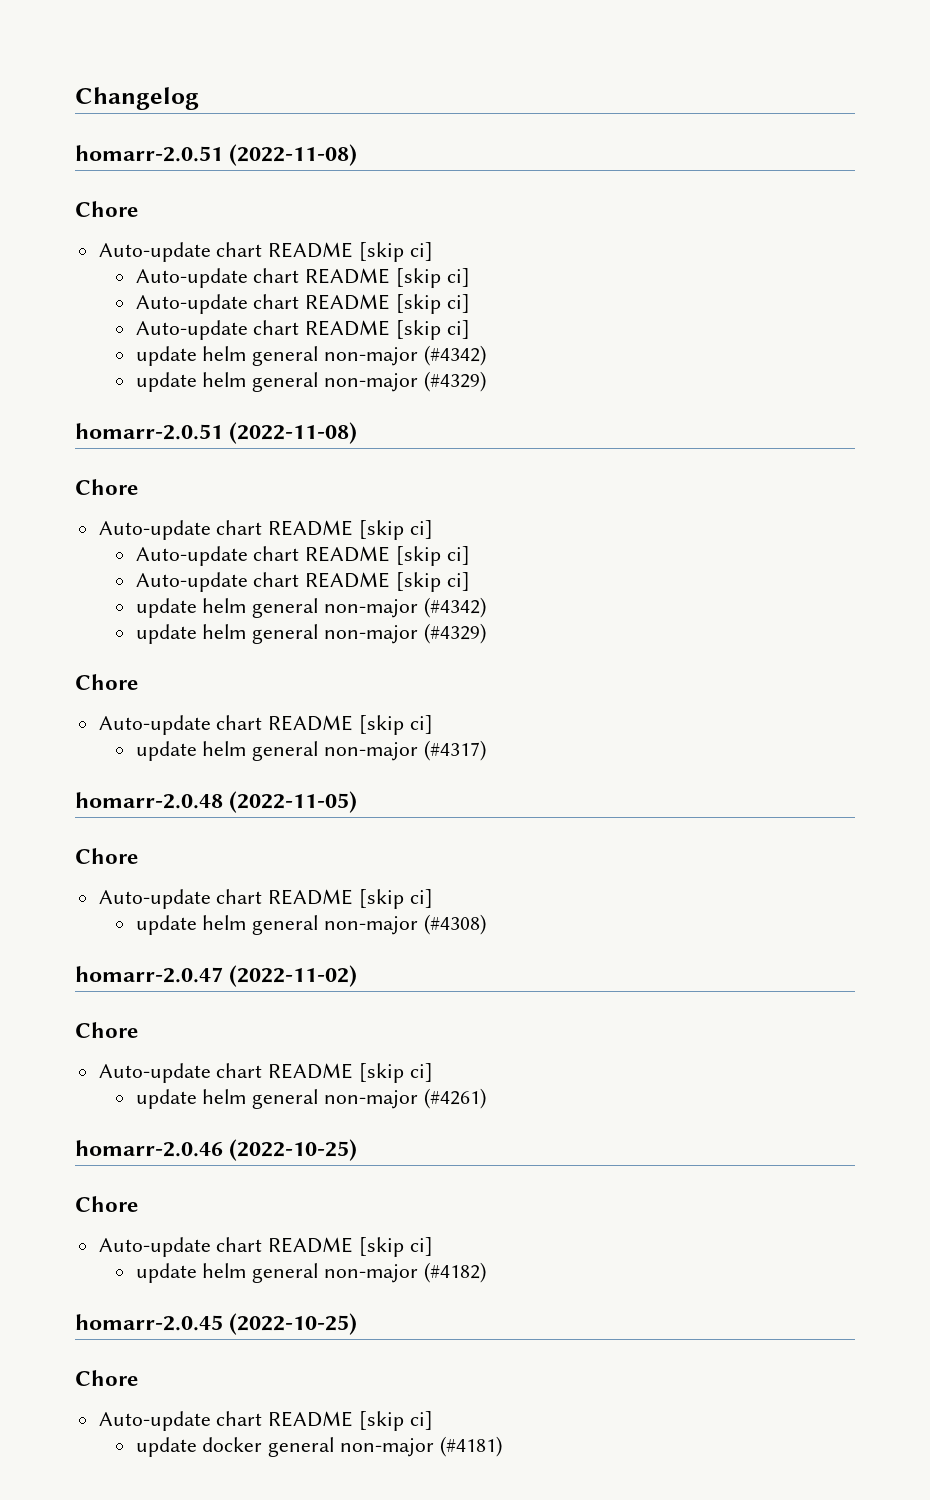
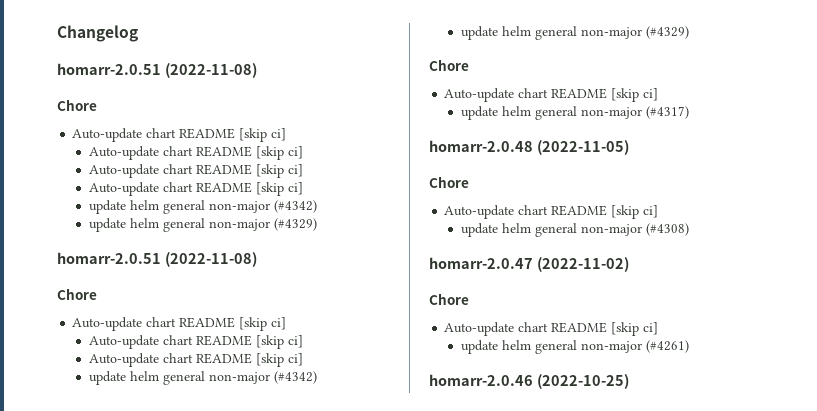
  homarr-2.0.46 (2022-10-25)
- Chore
- Auto-update chart README [skip ci]
- update helm general non-major (#4182)
- homarr-2.0.45 (2022-10-25)
- Chore
- Auto-update chart README [skip ci]
- update docker general non-major (#4181)

